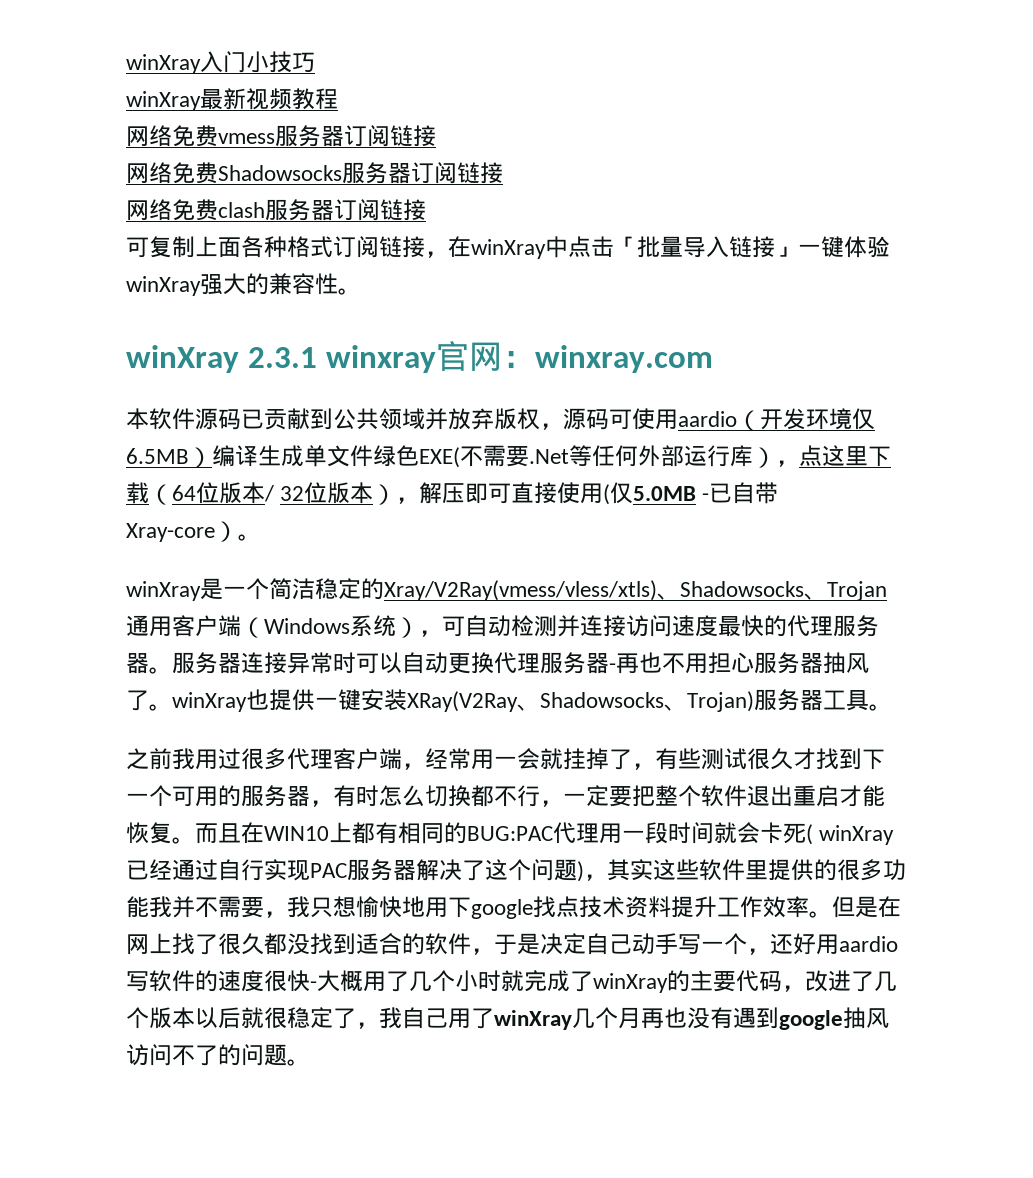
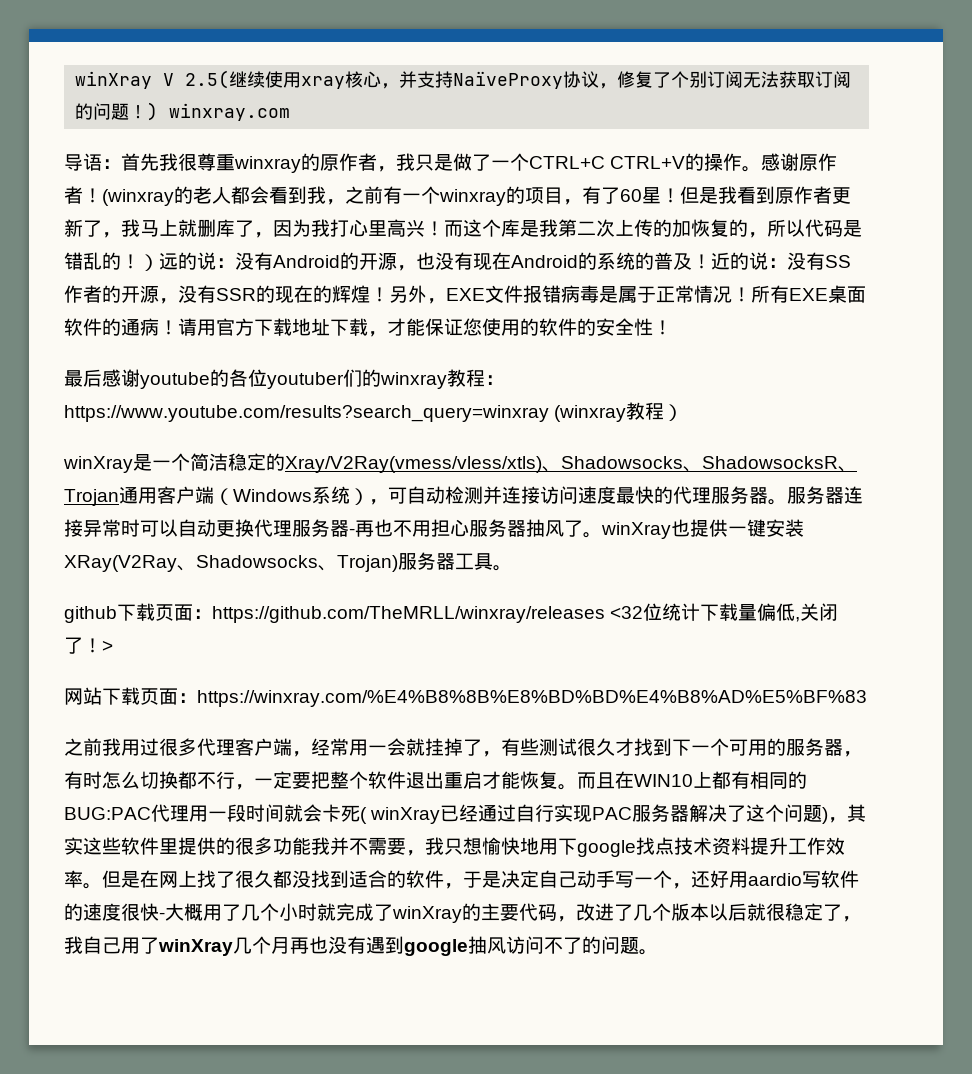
- winXray入门小技巧
- winXray最新视频教程
- 网络免费vmess服务器订阅链接
- 网络免费Shadowsocks服务器订阅链接
- 网络免费clash服务器订阅链接
- 可复制上面各种格式订阅链接，在winXray中点击「批量导入链接」一键体验winXray强大的兼容性。
- winXray 2.3.1 winxray官网：winxray.com
- 本软件源码已贡献到公共领域并放弃版权，源码可使用aardio（开发环境仅6.5MB）编译生成单文件绿色EXE(不需要.Net等任何外部运行库），点这里下载（64位版本/ 32位版本），解压即可直接使用(仅5.0MB -已自带Xray-core）。
+ winXray V 2.5(继续使用xray核心，并支持NaïveProxy协议，修复了个别订阅无法获取订阅的问题！) winxray.com
+ 导语：首先我很尊重winxray的原作者，我只是做了一个CTRL+C CTRL+V的操作。感谢原作者！(winxray的老人都会看到我，之前有一个winxray的项目，有了60星！但是我看到原作者更新了，我马上就删库了，因为我打心里高兴！而这个库是我第二次上传的加恢复的，所以代码是错乱的！）远的说：没有Android的开源，也没有现在Android的系统的普及！近的说：没有SS作者的开源，没有SSR的现在的辉煌！另外，EXE文件报错病毒是属于正常情况！所有EXE桌面软件的通病！请用官方下载地址下载，才能保证您使用的软件的安全性！
+ 最后感谢youtube的各位youtuber们的winxray教程：https://www.youtube.com/results?search_query=winxray (winxray教程）
- winXray是一个简洁稳定的Xray/V2Ray(vmess/vless/xtls)、Shadowsocks、Trojan通用客户端（Windows系统），可自动检测并连接访问速度最快的代理服务器。
+ winXray是一个简洁稳定的Xray/V2Ray(vmess/vless/xtls)、Shadowsocks、ShadowsocksR、Trojan通用客户端（Windows系统），可自动检测并连接访问速度最快的代理服务器。
+ github下载页面：https://github.com/TheMRLL/winxray/releases <32位统计下载量偏低,关闭了！>
+ 网站下载页面：https://winxray.com/%E4%B8%8B%E8%BD%BD%E4%B8%AD%E5%BF%83

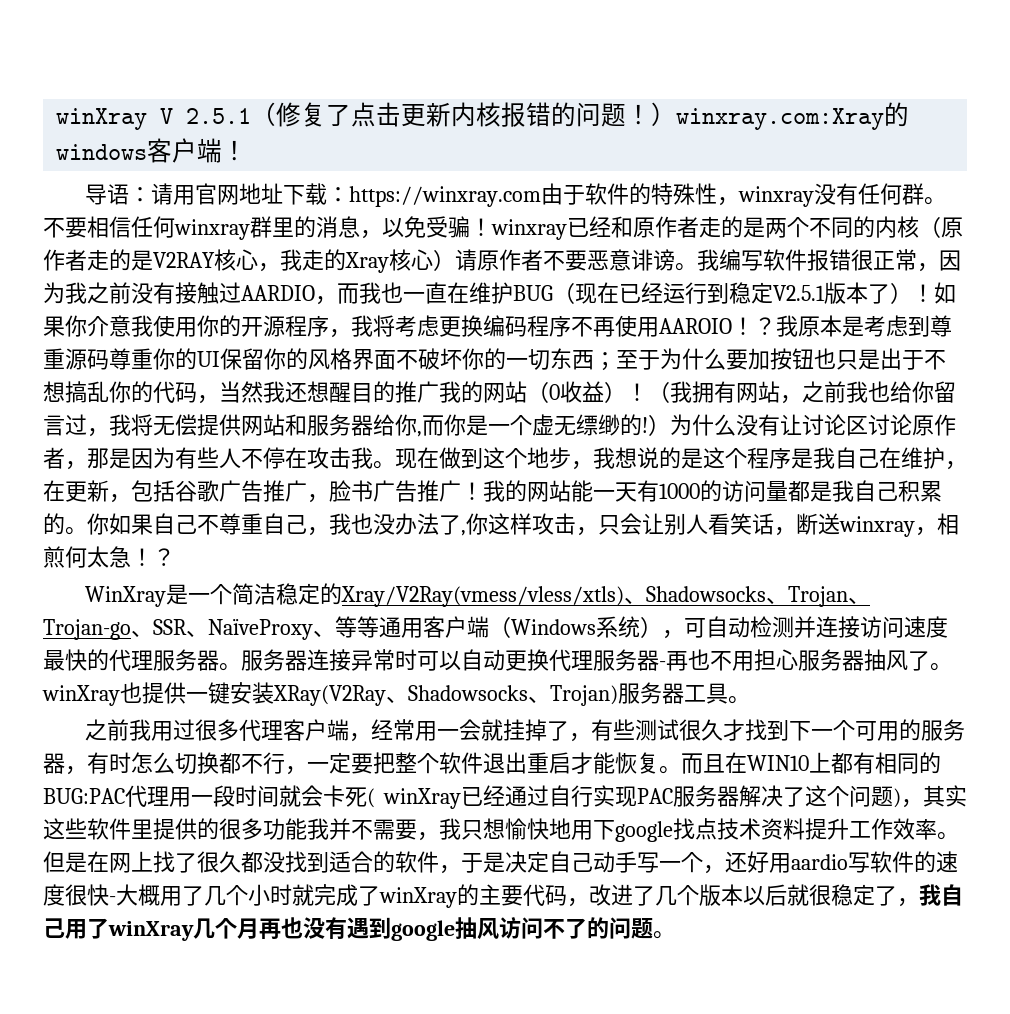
- winXray V 2.5(继续使用xray核心，并支持NaïveProxy协议，修复了个别订阅无法获取订阅的问题！) winxray.com
- 导语：首先我很尊重winxray的原作者，我只是做了一个CTRL+C CTRL+V的操作。感谢原作者！(winxray的老人都会看到我，之前有一个winxray的项目，有了60星！但是我看到原作者更新了，我马上就删库了，因为我打心里高兴！而这个库是我第二次上传的加恢复的，所以代码是错乱的！）远的说：没有Android的开源，也没有现在Android的系统的普及！近的说：没有SS作者的开源，没有SSR的现在的辉煌！另外，EXE文件报错病毒是属于正常情况！所有EXE桌面软件的通病！请用官方下载地址下载，才能保证您使用的软件的安全性！
- 最后感谢youtube的各位youtuber们的winxray教程：https://www.youtube.com/results?search_query=winxray (winxray教程）
- winXray是一个简洁稳定的Xray/V2Ray(vmess/vless/xtls)、Shadowsocks、ShadowsocksR、Trojan通用客户端（Windows系统），可自动检测并连接访问速度最快的代理服务器。
+ winXray V 2.5.1（修复了点击更新内核报错的问题！）winxray.com:Xray的windows客户端！
+ 导语：请用官网地址下载：https://winxray.com由于软件的特殊性，winxray没有任何群。不要相信任何winxray群里的消息，以免受骗！winxray已经和原作者走的是两个不同的内核（原作者走的是V2RAY核心，我走的Xray核心）请原作者不要恶意诽谤。我编写软件报错很正常，因为我之前没有接触过AARDIO，而我也一直在维护BUG（现在已经运行到稳定V2.5.1版本了）！如果你介意我使用你的开源程序，我将考虑更换编码程序不再使用AAROIO！？我原本是考虑到尊重源码尊重你的UI保留你的风格界面不破坏你的一切东西；至于为什么要加按钮也只是出于不想搞乱你的代码，当然我还想醒目的推广我的网站（0收益）！（我拥有网站，之前我也给你留言过，我将无偿提供网站和服务器给你,而你是一个虚无缥缈的!）为什么没有让讨论区讨论原作者，那是因为有些人不停在攻击我。现在做到这个地步，我想说的是这个程序是我自己在维护，在更新，包括谷歌广告推广，脸书广告推广！我的网站能一天有1000的访问量都是我自己积累的。你如果自己不尊重自己，我也没办法了,你这样攻击，只会让别人看笑话，断送winxray，相煎何太急！？
+ WinXray是一个简洁稳定的Xray/V2Ray(vmess/vless/xtls)、Shadowsocks、Trojan、Trojan-go、SSR、NaïveProxy、等等通用客户端（Windows系统），可自动检测并连接访问速度最快的代理服务器。
- github下载页面：https://github.com/TheMRLL/winxray/releases <32位统计下载量偏低,关闭了！>
- 网站下载页面：https://winxray.com/%E4%B8%8B%E8%BD%BD%E4%B8%AD%E5%BF%83

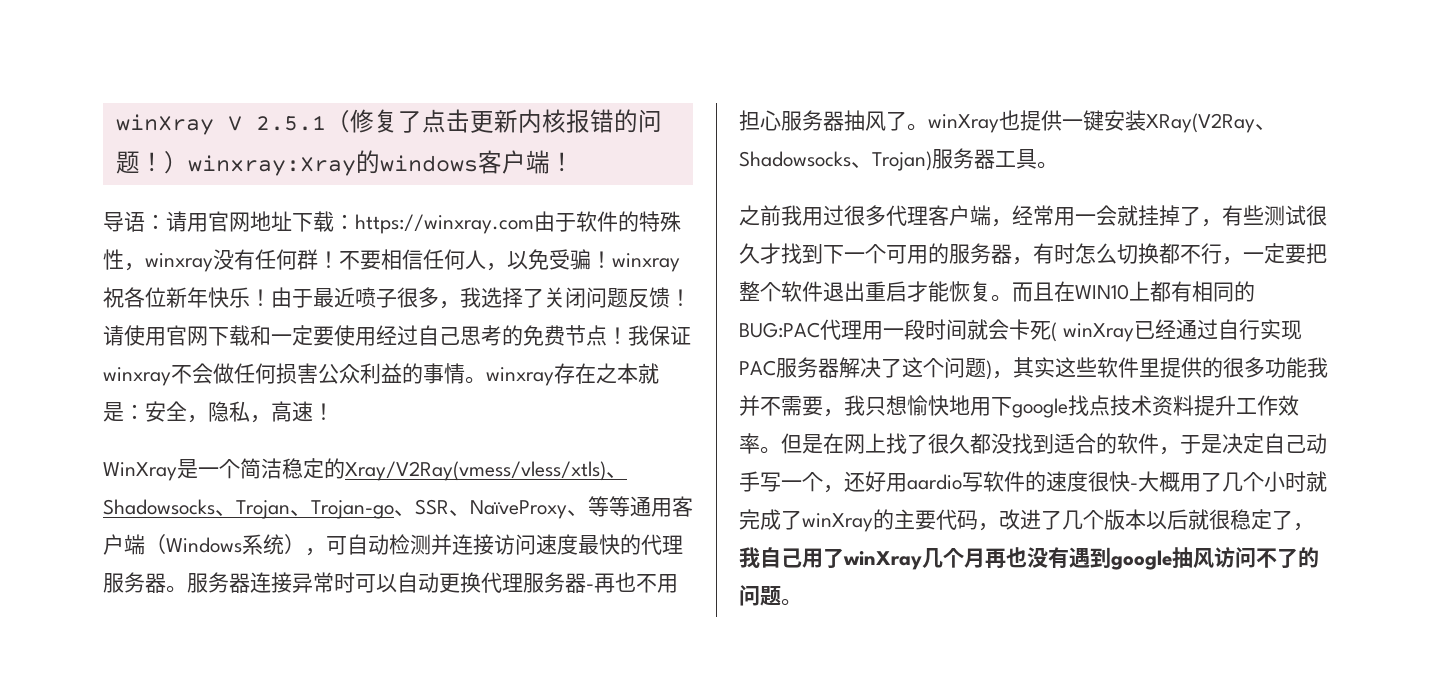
- winXray V 2.5.1（修复了点击更新内核报错的问题！）winxray.com:Xray的windows客户端！
+ winXray V 2.5.1（修复了点击更新内核报错的问题！）winxray:Xray的windows客户端！
- 导语：请用官网地址下载：https://winxray.com由于软件的特殊性，winxray没有任何群。
+ 导语：请用官网地址下载：https://winxray.com由于软件的特殊性，winxray没有任何群！
- 不要相信任何winxray群里的消息，以免受骗！winxray已经和原作者走的是两个不同的内核（原作者走的是V2RAY核心，我走的Xray核心）请原作者不要恶意诽谤。我编写软件报错很正常，因为我之前没有接触过AARDIO，而我也一直在维护BUG（现在已经运行到稳定V2.5.1版本了）！如果你介意我使用你的开源程序，我将考虑更换编码程序不再使用AAROIO！？我原本是考虑到尊重源码尊重你的UI保留你的风格界面不破坏你的一切东西；至于为什么要加按钮也只是出于不想搞乱你的代码，当然我还想醒目的推广我的网站（0收益）！（我拥有网站，之前我也给你留言过，我将无偿提供网站和服务器给你,而你是一个虚无缥缈的!）为什么没有让讨论区讨论原作者，那是因为有些人不停在攻击我。现在做到这个地步，我想说的是这个程序是我自己在维护，在更新，包括谷歌广告推广，脸书广告推广！我的网站能一天有1000的访问量都是我自己积累的。你如果自己不尊重自己，我也没办法了,你这样攻击，只会让别人看笑话，断送winxray，相煎何太急！？
+ 不要相信任何人，以免受骗！winxray祝各位新年快乐！由于最近喷子很多，我选择了关闭问题反馈！请使用官网下载和一定要使用经过自己思考的免费节点！我保证winxray不会做任何损害公众利益的事情。winxray存在之本就是：安全，隐私，高速！

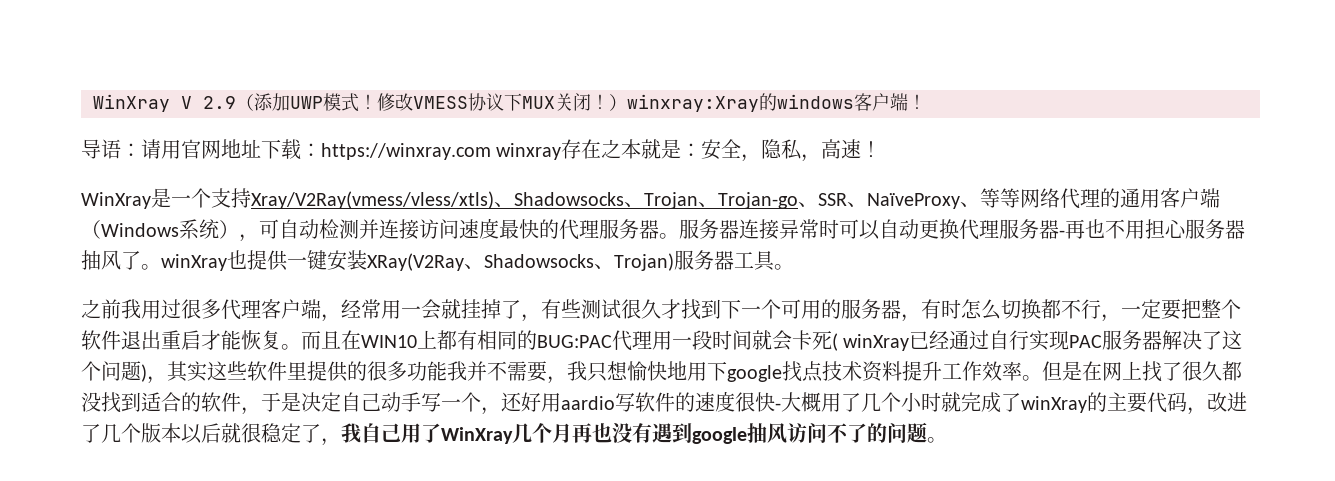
- winXray V 2.5.1（修复了点击更新内核报错的问题！）winxray:Xray的windows客户端！
+ WinXray V 2.9（添加UWP模式！修改VMESS协议下MUX关闭！）winxray:Xray的windows客户端！
- 导语：请用官网地址下载：https://winxray.com由于软件的特殊性，winxray没有任何群！不要相信任何人，以免受骗！winxray祝各位新年快乐！由于最近喷子很多，我选择了关闭问题反馈！请使用官网下载和一定要使用经过自己思考的免费节点！我保证winxray不会做任何损害公众利益的事情。winxray存在之本就是：安全，隐私，高速！
+ 导语：请用官网地址下载：https://winxray.com winxray存在之本就是：安全，隐私，高速！
- WinXray是一个简洁稳定的Xray/V2Ray(vmess/vless/xtls)、Shadowsocks、Trojan、Trojan-go、SSR、NaïveProxy、等等通用客户端（Windows系统），可自动检测并连接访问速度最快的代理服务器。
+ WinXray是一个支持Xray/V2Ray(vmess/vless/xtls)、Shadowsocks、Trojan、Trojan-go、SSR、NaïveProxy、等等网络代理的通用客户端（Windows系统），可自动检测并连接访问速度最快的代理服务器。
- 但是在网上找了很久都没找到适合的软件，于是决定自己动手写一个，还好用aardio写软件的速度很快-大概用了几个小时就完成了winXray的主要代码，改进了几个版本以后就很稳定了，我自己用了winXray几个月再也没有遇到google抽风访问不了的问题。
+ 但是在网上找了很久都没找到适合的软件，于是决定自己动手写一个，还好用aardio写软件的速度很快-大概用了几个小时就完成了winXray的主要代码，改进了几个版本以后就很稳定了，我自己用了WinXray几个月再也没有遇到google抽风访问不了的问题。

